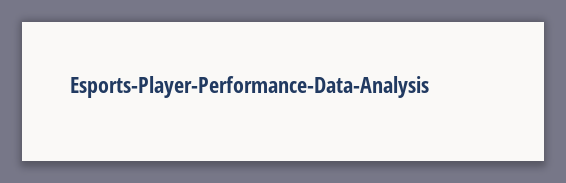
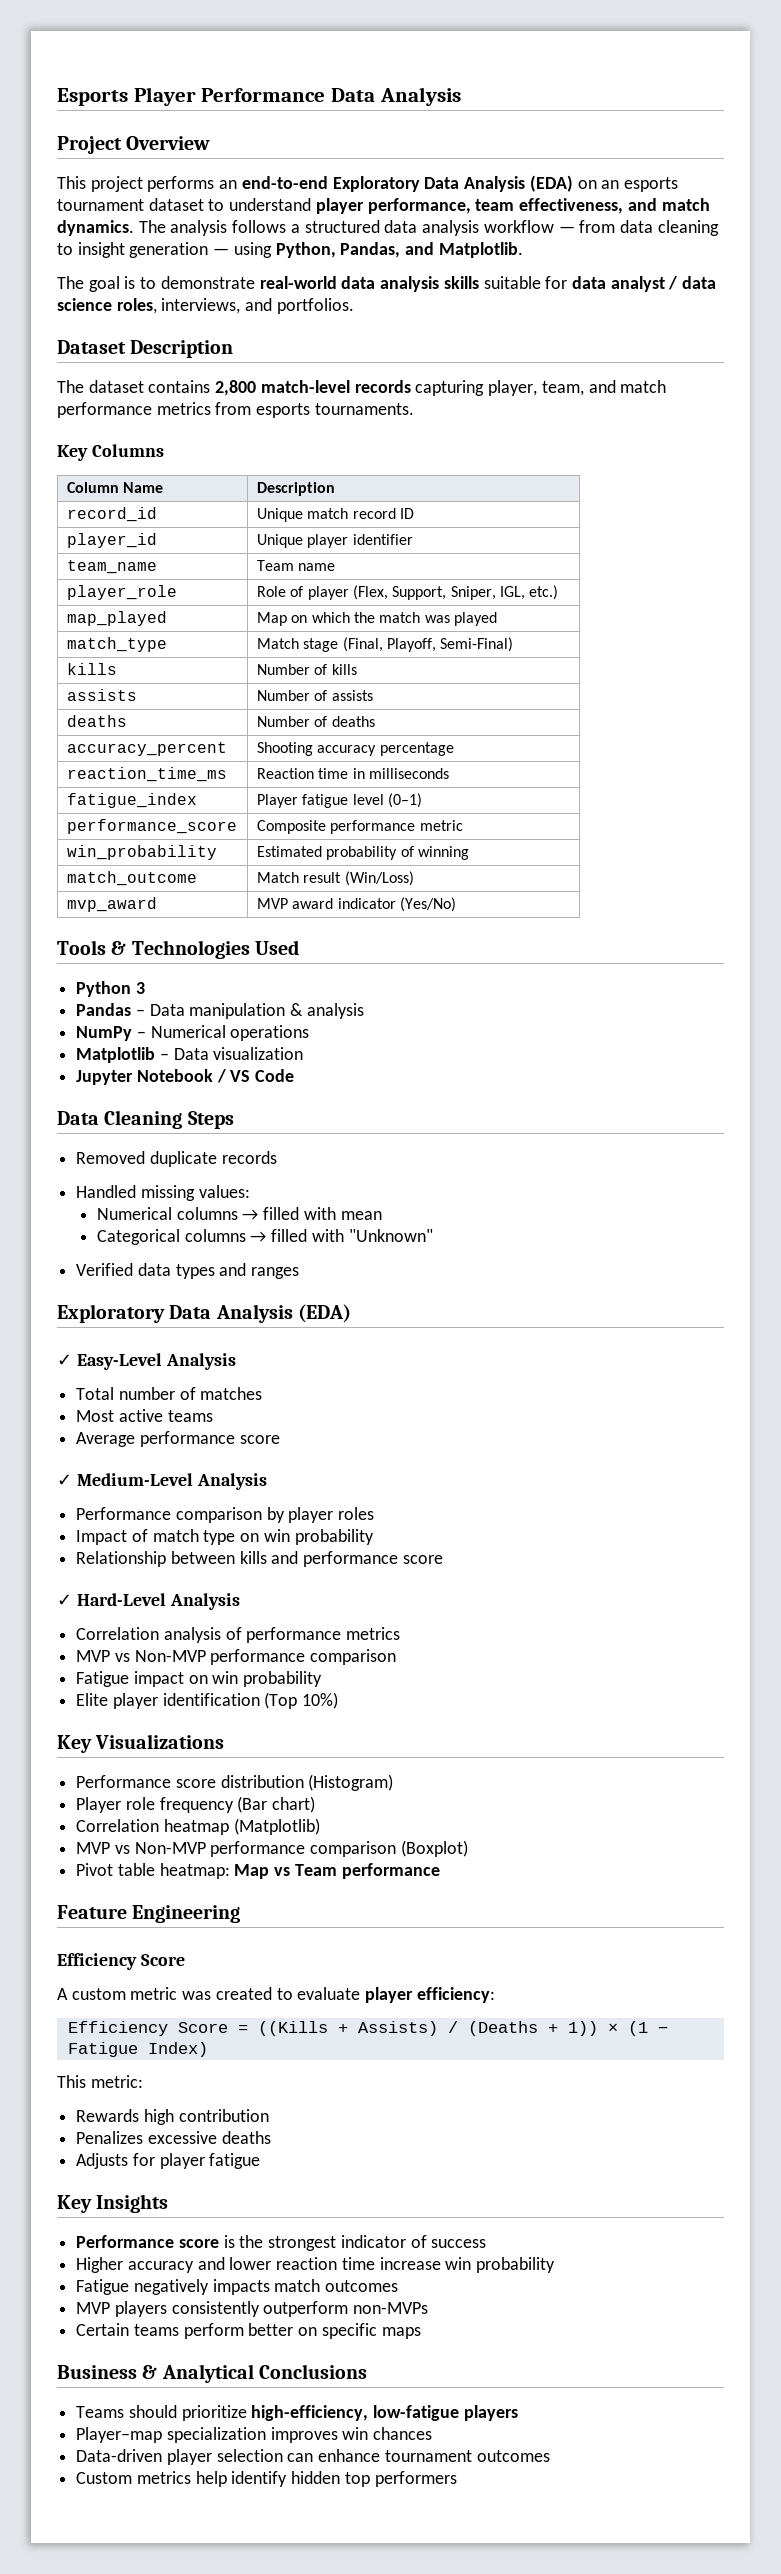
- Esports-Player-Performance-Data-Analysis
+ Esports Player Performance Data Analysis
+ Project Overview
+ This project performs an end-to-end Exploratory Data Analysis (EDA) on an esports tournament dataset to understand player performance, team effectiveness, and match dynamics. The analysis follows a structured data analysis workflow — from data cleaning to insight generation — using Python, Pandas, and Matplotlib.
+ The goal is to demonstrate real-world data analysis skills suitable for data analyst / data science roles, interviews, and portfolios.
+ Dataset Description
+ The dataset contains 2,800 match-level records capturing player, team, and match performance metrics from esports tournaments.
+ Key Columns
+ Column Name | Description
+ record_id | Unique match record ID
+ player_id | Unique player identifier
+ team_name | Team name
+ player_role | Role of player (Flex, Support, Sniper, IGL, etc.)
+ map_played | Map on which the match was played
+ match_type | Match stage (Final, Playoff, Semi-Final)
+ kills | Number of kills
+ assists | Number of assists
+ deaths | Number of deaths
+ accuracy_percent | Shooting accuracy percentage
+ reaction_time_ms | Reaction time in milliseconds
+ fatigue_index | Player fatigue level (0–1)
+ performance_score | Composite performance metric
+ win_probability | Estimated probability of winning
+ match_outcome | Match result (Win/Loss)
+ mvp_award | MVP award indicator (Yes/No)
+ Tools & Technologies Used
+ Python 3
+ Pandas – Data manipulation & analysis
+ NumPy – Numerical operations
+ Matplotlib – Data visualization
+ Jupyter Notebook / VS Code
+ Data Cleaning Steps
+ Removed duplicate records
+ Handled missing values:
+ Numerical columns → filled with mean
+ Categorical columns → filled with "Unknown"
+ Verified data types and ranges
+ Exploratory Data Analysis (EDA)
+ ✓ Easy-Level Analysis
+ Total number of matches
+ Most active teams
+ Average performance score
+ ✓ Medium-Level Analysis
+ Performance comparison by player roles
+ Impact of match type on win probability
+ Relationship between kills and performance score
+ ✓ Hard-Level Analysis
+ Correlation analysis of performance metrics
+ MVP vs Non-MVP performance comparison
+ Fatigue impact on win probability
+ Elite player identification (Top 10%)
+ Key Visualizations
+ Performance score distribution (Histogram)
+ Player role frequency (Bar chart)
+ Correlation heatmap (Matplotlib)
+ MVP vs Non-MVP performance comparison (Boxplot)
+ Pivot table heatmap: Map vs Team performance
+ Feature Engineering
+ Efficiency Score
+ A custom metric was created to evaluate player efficiency:
+ Efficiency Score = ((Kills + Assists) / (Deaths + 1)) × (1 − Fatigue Index)
+ This metric:
+ Rewards high contribution
+ Penalizes excessive deaths
+ Adjusts for player fatigue
+ Key Insights
+ Performance score is the strongest indicator of success
+ Higher accuracy and lower reaction time increase win probability
+ Fatigue negatively impacts match outcomes
+ MVP players consistently outperform non-MVPs
+ Certain teams perform better on specific maps
+ Business & Analytical Conclusions
+ Teams should prioritize high-efficiency, low-fatigue players
+ Player–map specialization improves win chances
+ Data-driven player selection can enhance tournament outcomes
+ Custom metrics help identify hidden top performers

